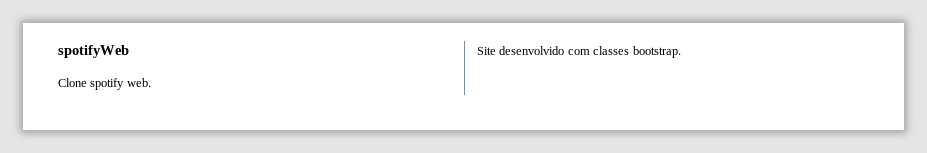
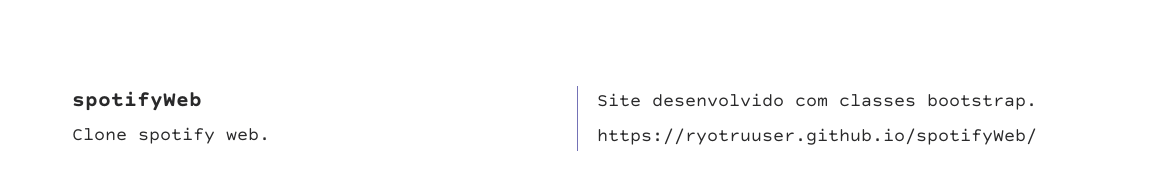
+ https://ryotruuser.github.io/spotifyWeb/

